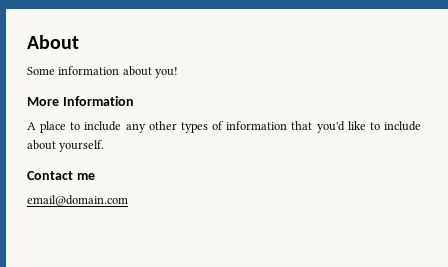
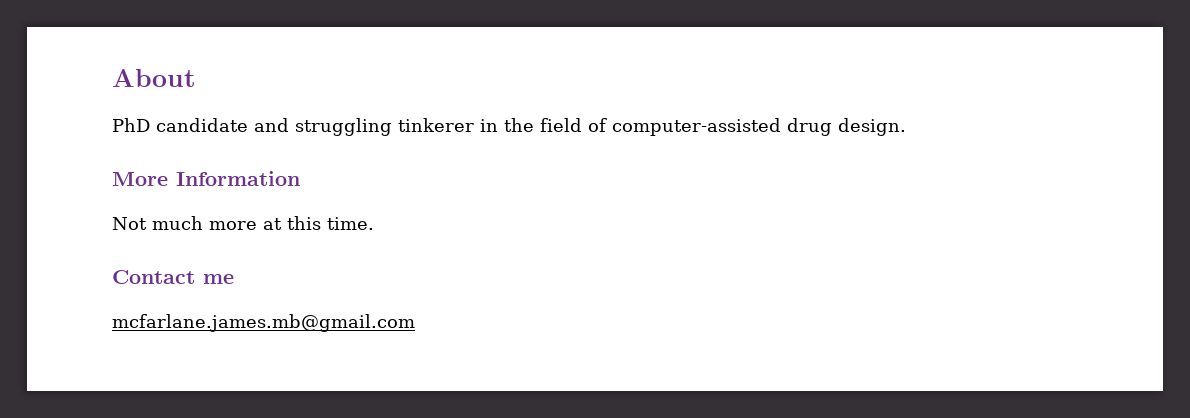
- Some information about you!
+ PhD candidate and struggling tinkerer in the field of computer-assisted drug design.
  More Information
- A place to include any other types of information that you'd like to include about yourself.
+ Not much more at this time.
- email@domain.com
+ mcfarlane.james.mb@gmail.com

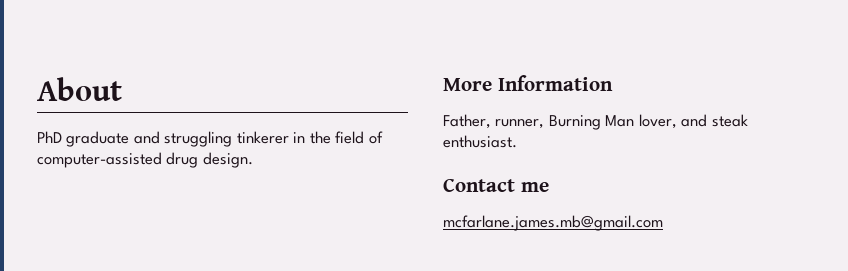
- PhD candidate and struggling tinkerer in the field of computer-assisted drug design.
+ PhD graduate and struggling tinkerer in the field of computer-assisted drug design.
- Not much more at this time.
+ Father, runner, Burning Man lover, and steak enthusiast.

